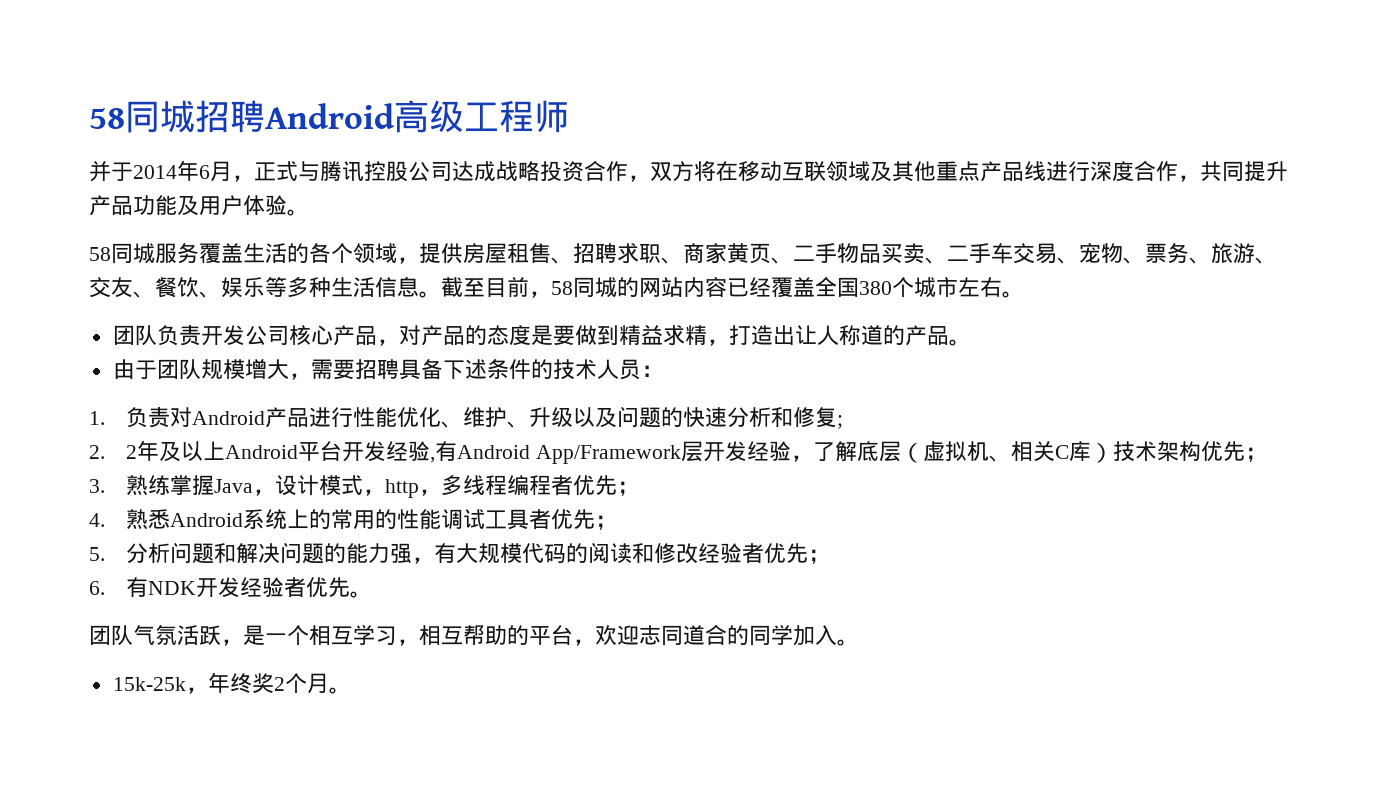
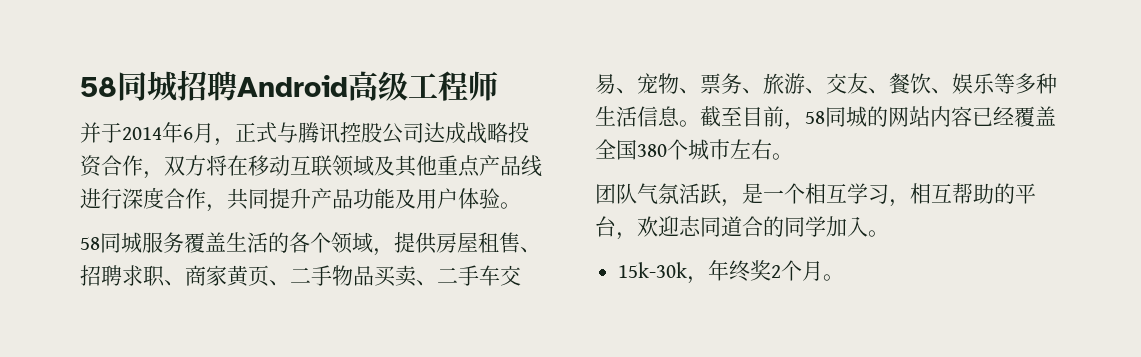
- 团队负责开发公司核心产品，对产品的态度是要做到精益求精，打造出让人称道的产品。
- 由于团队规模增大，需要招聘具备下述条件的技术人员：
- 1.负责对Android产品进行性能优化、维护、升级以及问题的快速分析和修复;
- 2. 2年及以上Android平台开发经验,有Android App/Framework层开发经验，了解底层（虚拟机、相关C库）技术架构优先；
- 3.熟练掌握Java，设计模式，http，多线程编程者优先；
- 4.熟悉Android系统上的常用的性能调试工具者优先；
- 5.分析问题和解决问题的能力强，有大规模代码的阅读和修改经验者优先；
- 6.有NDK开发经验者优先。
- 15k-25k，年终奖2个月。
+ 15k-30k，年终奖2个月。

